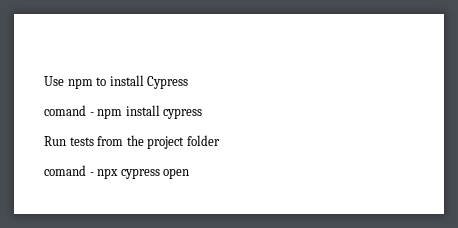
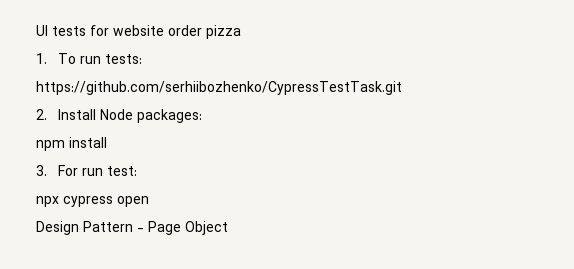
- Use npm to install Cypress
- comand - npm install cypress
- Run tests from the project folder
- comand - npx cypress open
+ UI tests for website order pizza
+ 1. To run tests:
+ https://github.com/serhiibozhenko/CypressTestTask.git
+ 2. Install Node packages:
+ npm install
+ 3. For run test:
+ npx cypress open
+ Design Pattern - Page Object

